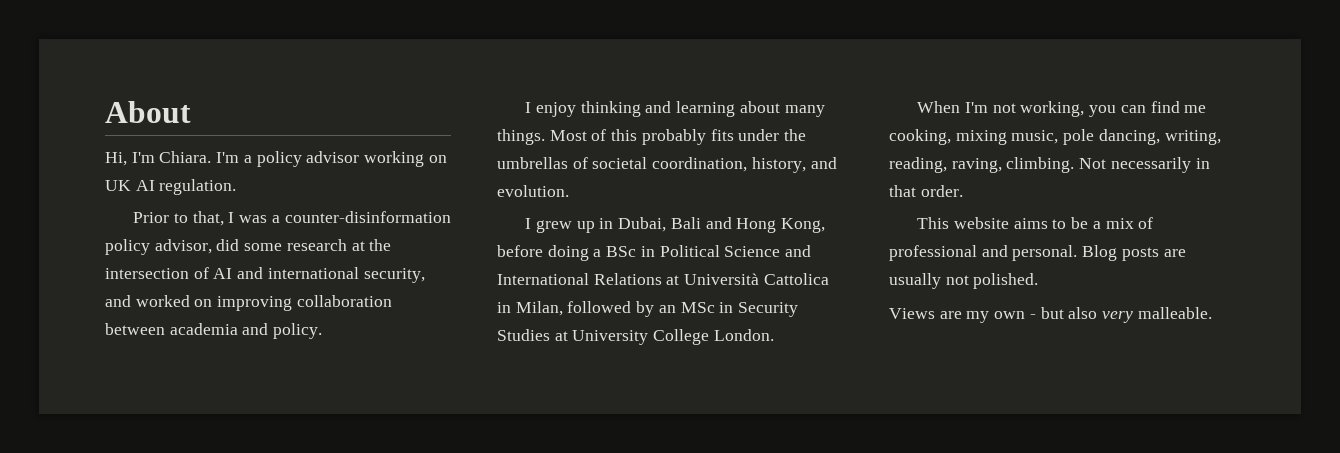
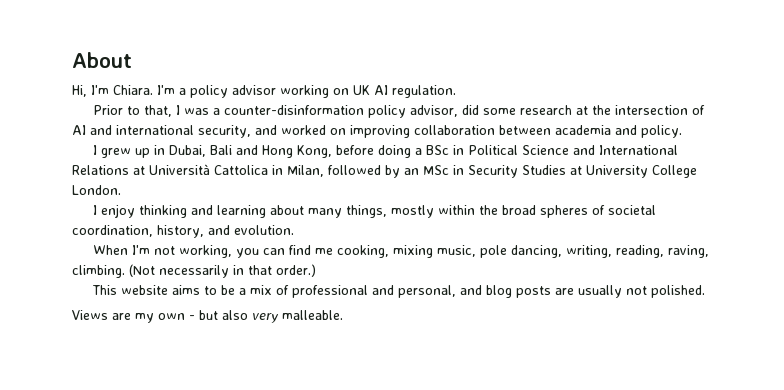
- I enjoy thinking and learning about many things. Most of this probably fits under the umbrellas of societal coordination, history, and evolution.
+ I enjoy thinking and learning about many things, mostly within the broad spheres of societal coordination, history, and evolution.
- Not necessarily in that order.
+ (Not necessarily in that order.)
- This website aims to be a mix of professional and personal. Blog posts are usually not polished.
+ This website aims to be a mix of professional and personal, and blog posts are usually not polished.

